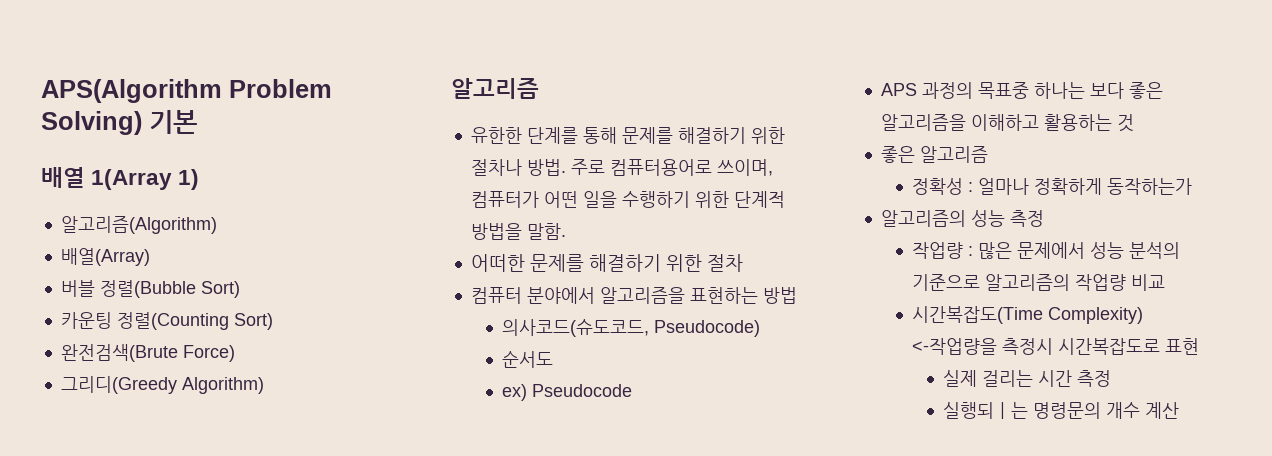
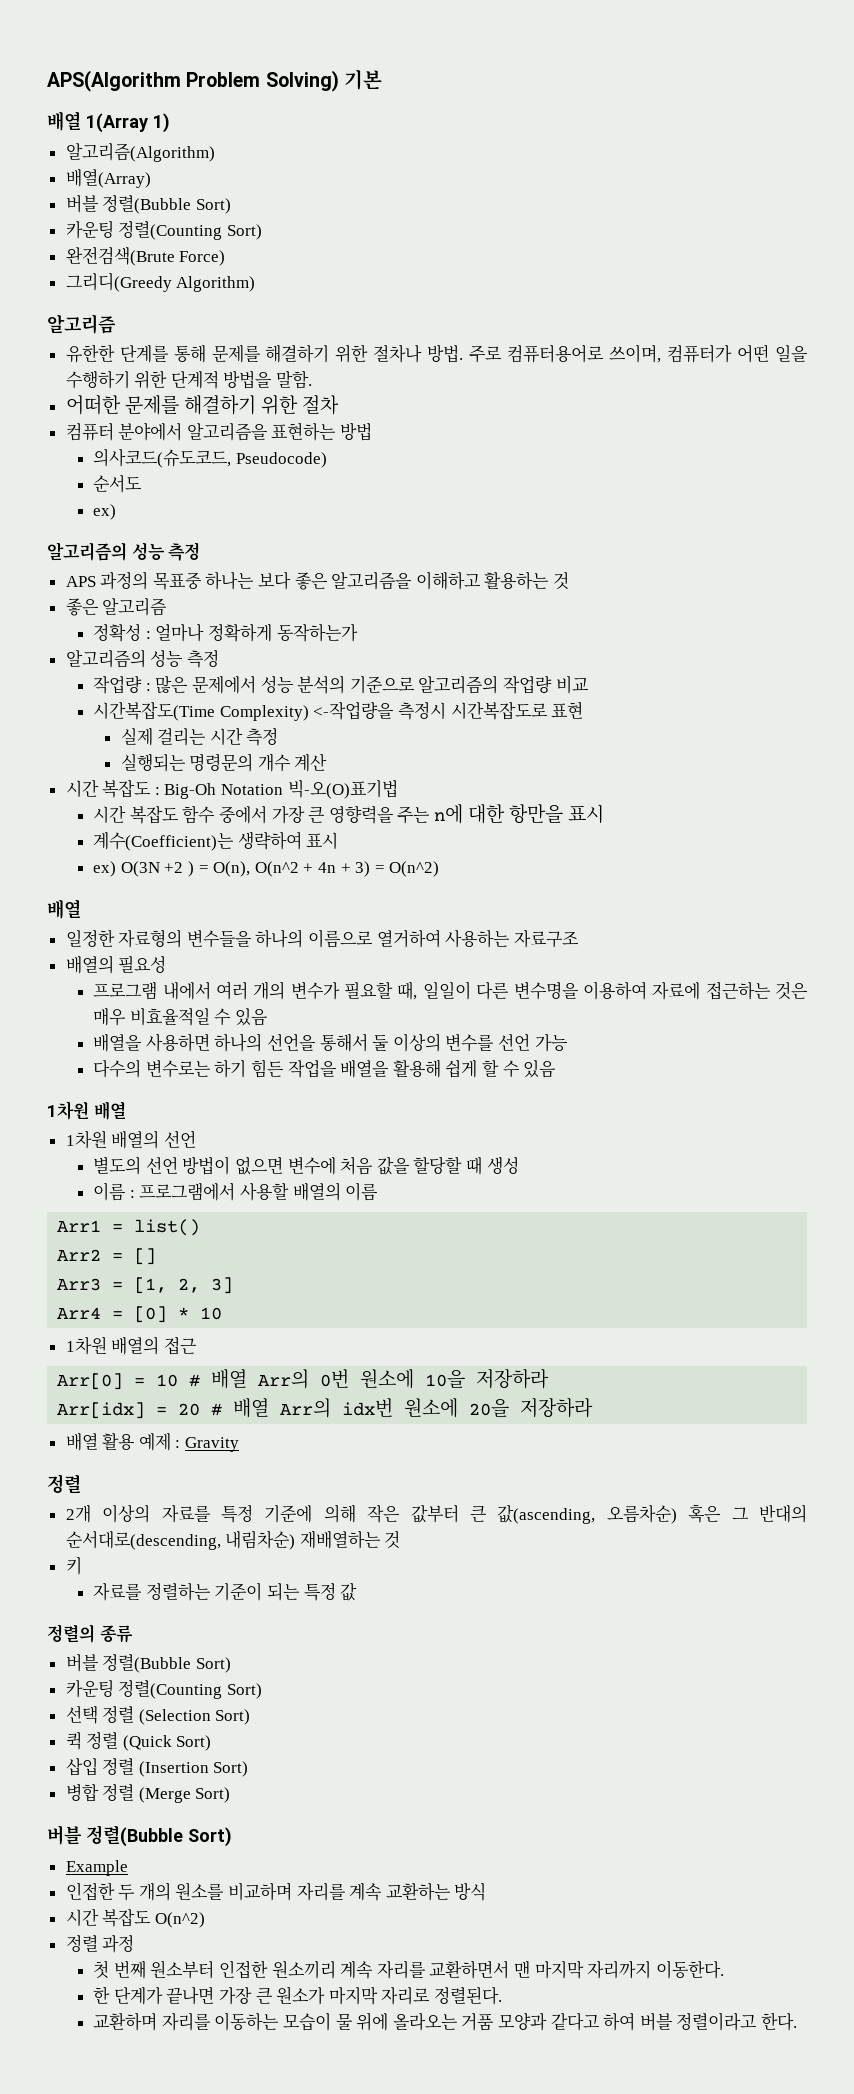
  순서도
- ex) Pseudocode
+ ex)
+ 알고리즘의 성능 측정
- 실행되ㅣ는 명령문의 개수 계산
+ 실행되는 명령문의 개수 계산
+ 시간 복잡도 : Big-Oh Notation 빅-오(O)표기법
+ 시간 복잡도 함수 중에서 가장 큰 영향력을 주는 n에 대한 항만을 표시
+ 계수(Coefficient)는 생략하여 표시
+ ex) O(3N +2 ) = O(n), O(n^2 + 4n + 3) = O(n^2)
+ 배열
+ 일정한 자료형의 변수들을 하나의 이름으로 열거하여 사용하는 자료구조
+ 배열의 필요성
+ 프로그램 내에서 여러 개의 변수가 필요할 때, 일일이 다른 변수명을 이용하여 자료에 접근하는 것은 매우 비효율적일 수 있음
+ 배열을 사용하면 하나의 선언을 통해서 둘 이상의 변수를 선언 가능
+ 다수의 변수로는 하기 힘든 작업을 배열을 활용해 쉽게 할 수 있음
+ 1차원 배열
+ 1차원 배열의 선언
+ 별도의 선언 방법이 없으면 변수에 처음 값을 할당할 때 생성
+ 이름 : 프로그램에서 사용할 배열의 이름
+ Arr1 = list()
+ Arr2 = []
+ Arr3 = [1, 2, 3]
+ Arr4 = [0] * 10
+ 1차원 배열의 접근
+ Arr[0] = 10 # 배열 Arr의 0번 원소에 10을 저장하라
+ Arr[idx] = 20 # 배열 Arr의 idx번 원소에 20을 저장하라
+ 배열 활용 예제 : Gravity
+ 정렬
+ 2개 이상의 자료를 특정 기준에 의해 작은 값부터 큰 값(ascending, 오름차순) 혹은 그 반대의 순서대로(descending, 내림차순) 재배열하는 것
+ 키
+ 자료를 정렬하는 기준이 되는 특정 값
+ 정렬의 종류
+ 버블 정렬(Bubble Sort)
+ 카운팅 정렬(Counting Sort)
+ 선택 정렬 (Selection Sort)
+ 퀵 정렬 (Quick Sort)
+ 삽입 정렬 (Insertion Sort)
+ 병합 정렬 (Merge Sort)
+ 버블 정렬(Bubble Sort)
+ Example
+ 인접한 두 개의 원소를 비교하며 자리를 계속 교환하는 방식
+ 시간 복잡도 O(n^2)
+ 정렬 과정
+ 첫 번째 원소부터 인접한 원소끼리 계속 자리를 교환하면서 맨 마지막 자리까지 이동한다.
+ 한 단계가 끝나면 가장 큰 원소가 마지막 자리로 정렬된다.
+ 교환하며 자리를 이동하는 모습이 물 위에 올라오는 거품 모양과 같다고 하여 버블 정렬이라고 한다.

